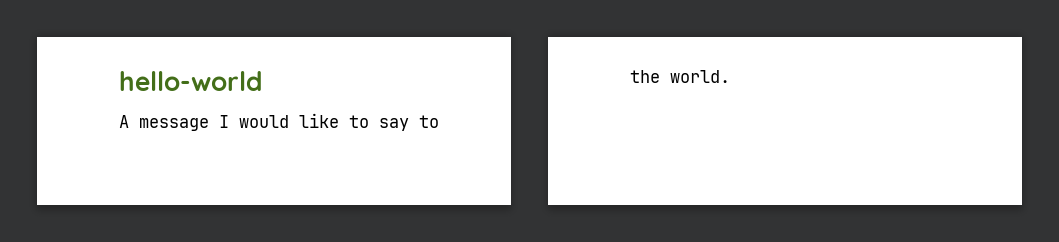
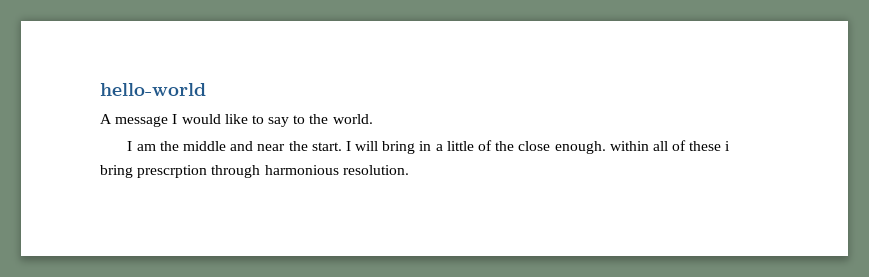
+ I am the middle and near the start. I will bring in a little of the close enough. within all of these i bring prescrption through harmonious resolution.

